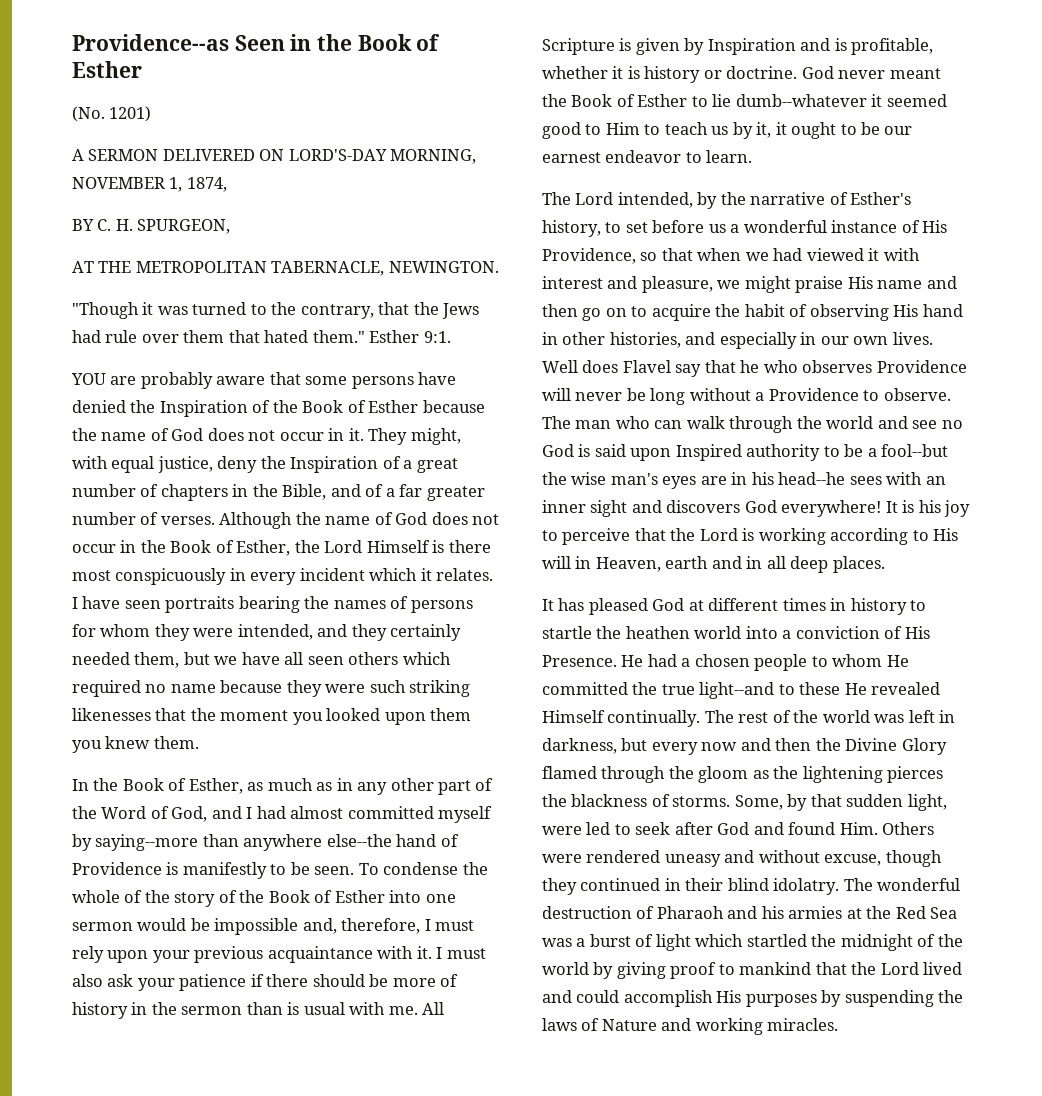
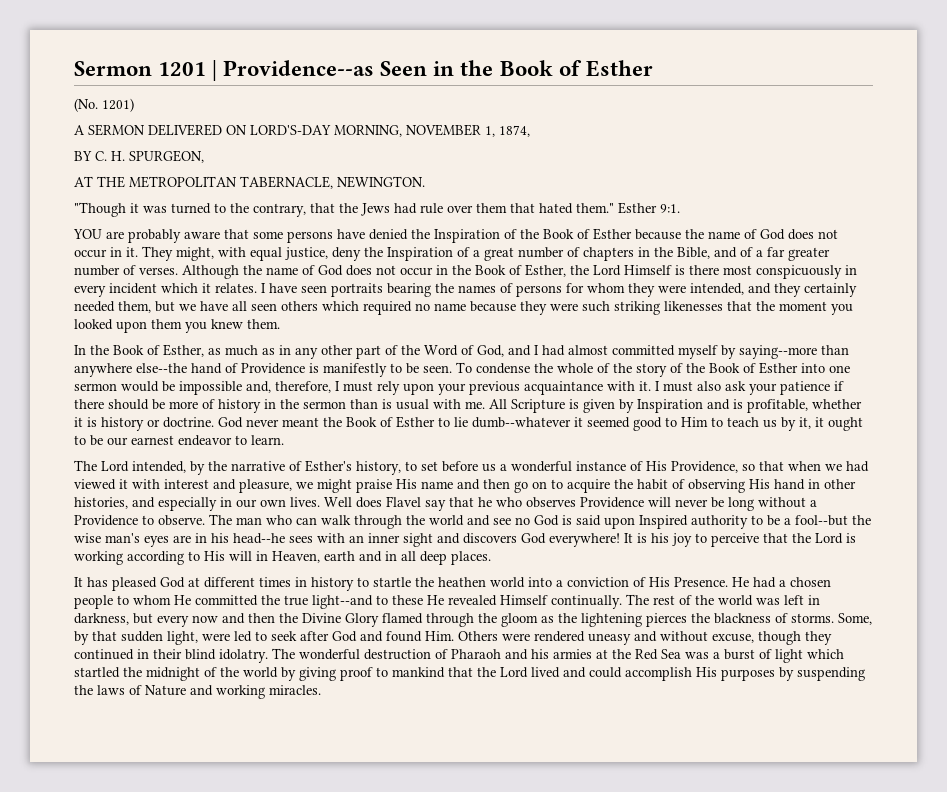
- Providence--as Seen in the Book of Esther
+ Sermon 1201 | Providence--as Seen in the Book of Esther

